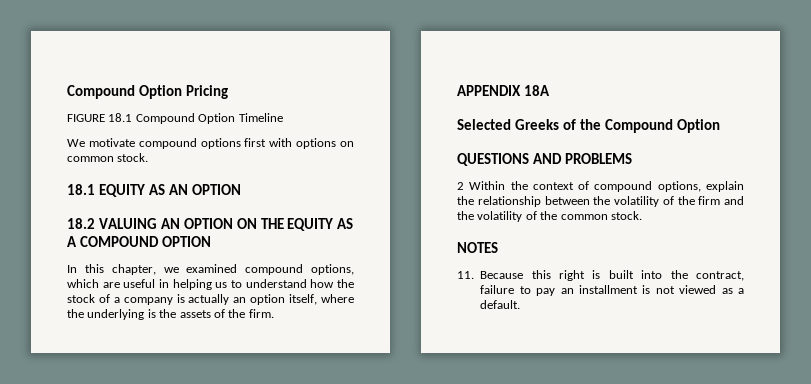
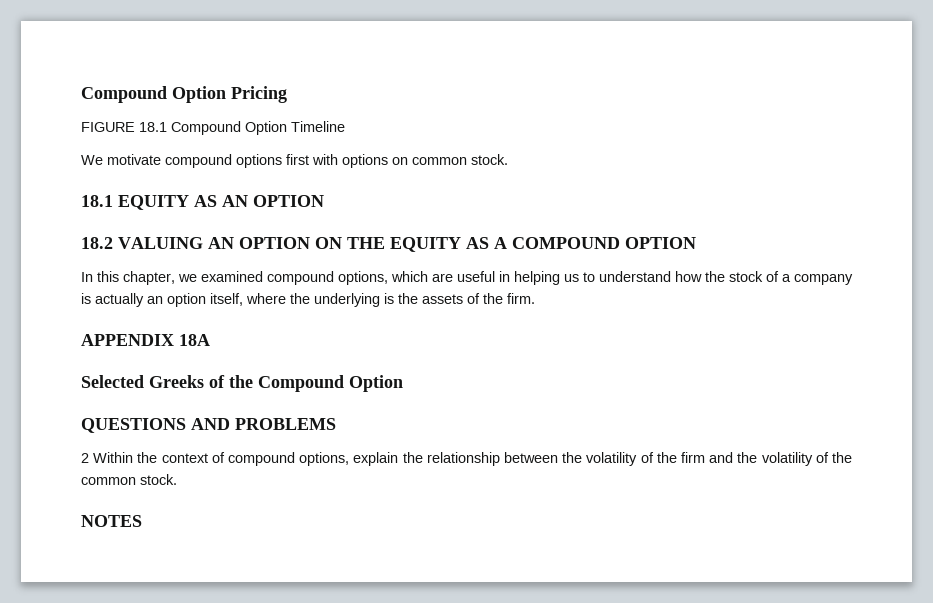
- 11. Because this right is built into the contract, failure to pay an installment is not viewed as a default.

